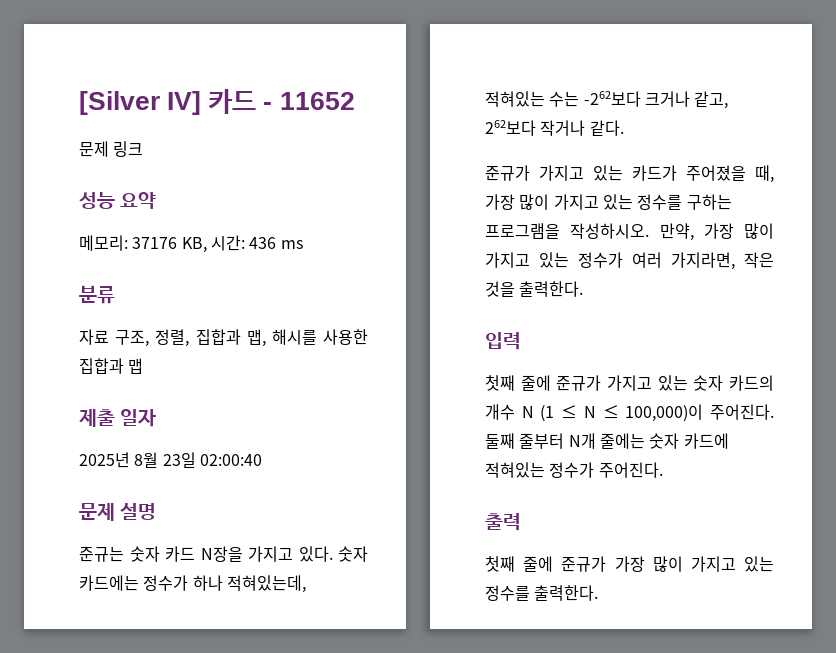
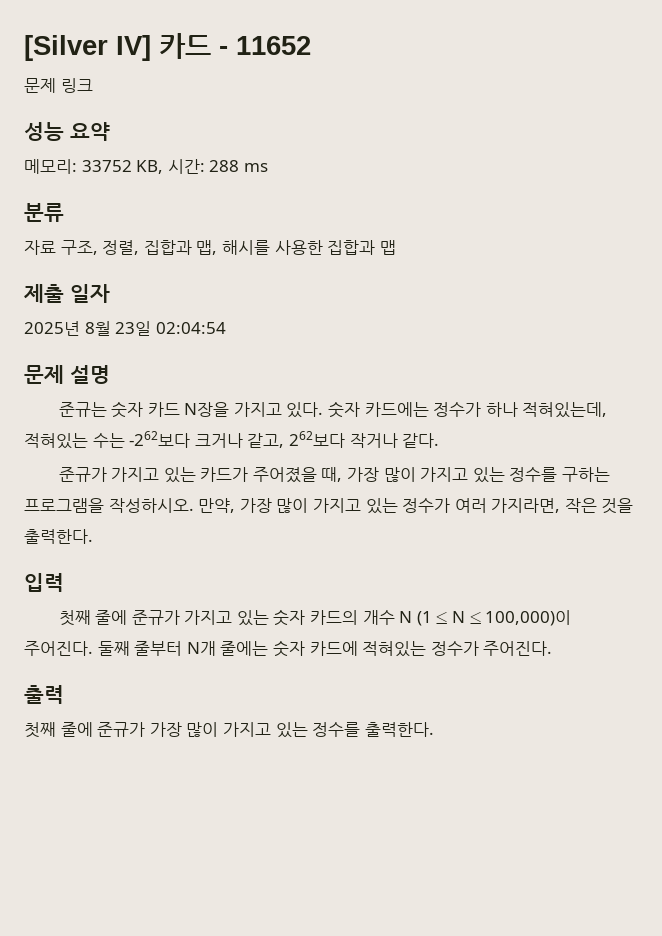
- 메모리: 37176 KB, 시간: 436 ms
+ 메모리: 33752 KB, 시간: 288 ms
- 2025년 8월 23일 02:00:40
+ 2025년 8월 23일 02:04:54

